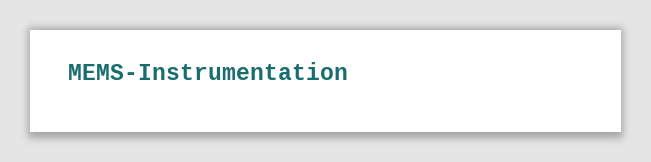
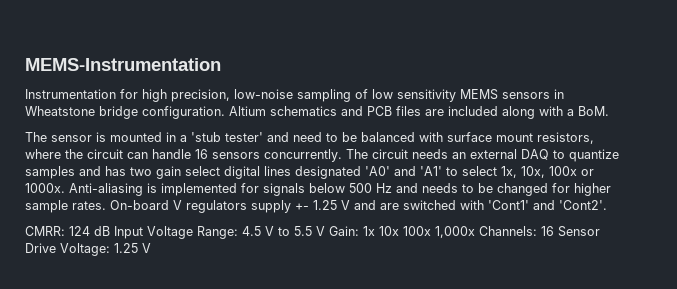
+ Instrumentation for high precision, low-noise sampling of low sensitivity MEMS sensors in Wheatstone bridge configuration. Altium schematics and PCB files are included along with a BoM.
+ The sensor is mounted in a 'stub tester' and need to be balanced with surface mount resistors, where the circuit can handle 16 sensors concurrently. The circuit needs an external DAQ to quantize samples and has two gain select digital lines designated 'A0' and 'A1' to select 1x, 10x, 100x or 1000x. Anti-aliasing is implemented for signals below 500 Hz and needs to be changed for higher sample rates. On-board V regulators supply +- 1.25 V and are switched with 'Cont1' and 'Cont2'.
+ CMRR: 124 dB Input Voltage Range: 4.5 V to 5.5 V Gain: 1x 10x 100x 1,000x Channels: 16 Sensor Drive Voltage: 1.25 V

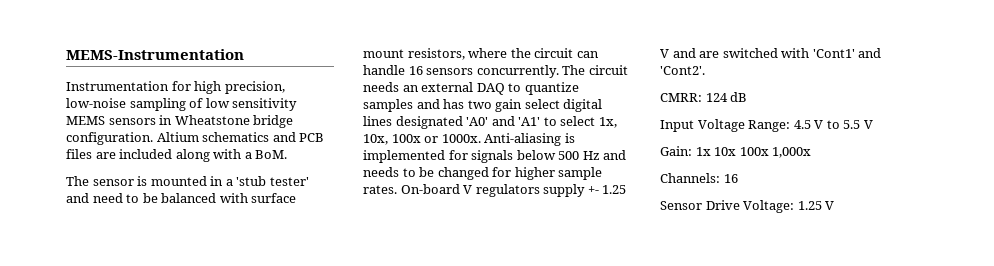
- CMRR: 124 dB Input Voltage Range: 4.5 V to 5.5 V Gain: 1x 10x 100x 1,000x Channels: 16 Sensor Drive Voltage: 1.25 V
+ CMRR: 124 dB
+ Input Voltage Range: 4.5 V to 5.5 V
+ Gain: 1x 10x 100x 1,000x
+ Channels: 16
+ Sensor Drive Voltage: 1.25 V

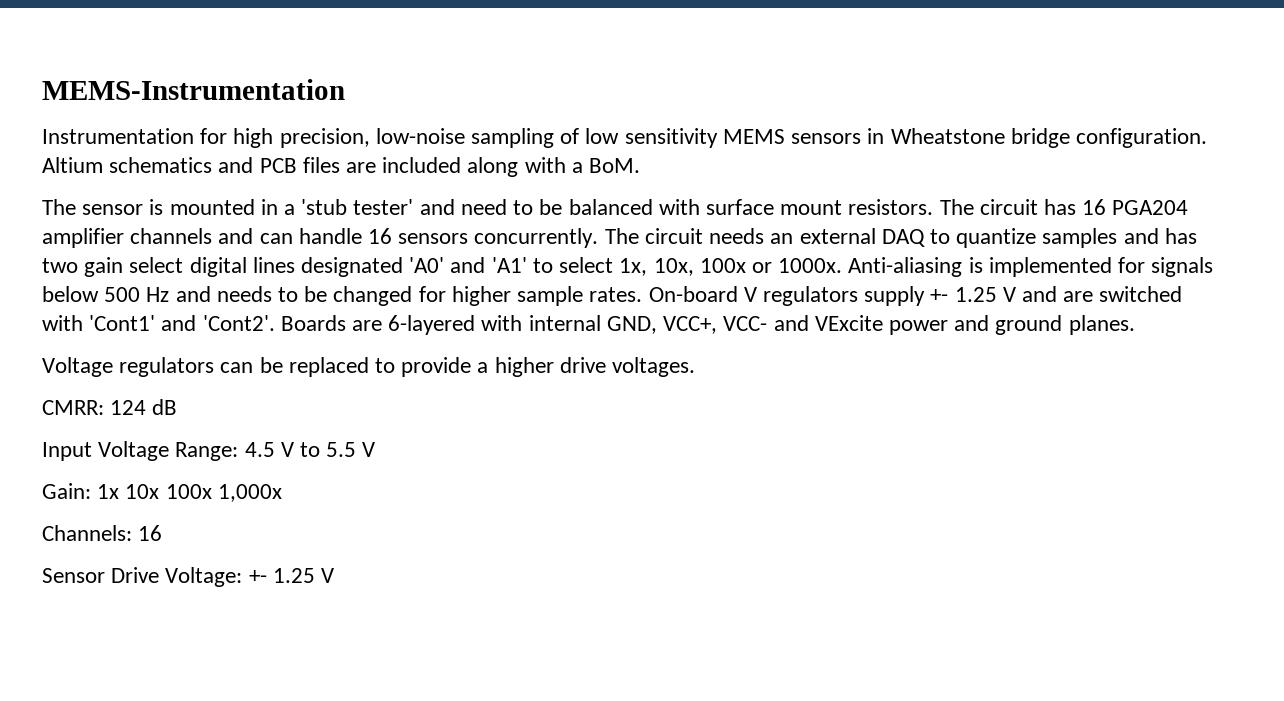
- The sensor is mounted in a 'stub tester' and need to be balanced with surface mount resistors, where the circuit can handle 16 sensors concurrently.
+ The sensor is mounted in a 'stub tester' and need to be balanced with surface mount resistors. The circuit has 16 PGA204 amplifier channels and can handle 16 sensors concurrently.
+ Boards are 6-layered with internal GND, VCC+, VCC- and VExcite power and ground planes.
+ Voltage regulators can be replaced to provide a higher drive voltages.
- Sensor Drive Voltage: 1.25 V
+ Sensor Drive Voltage: +- 1.25 V

